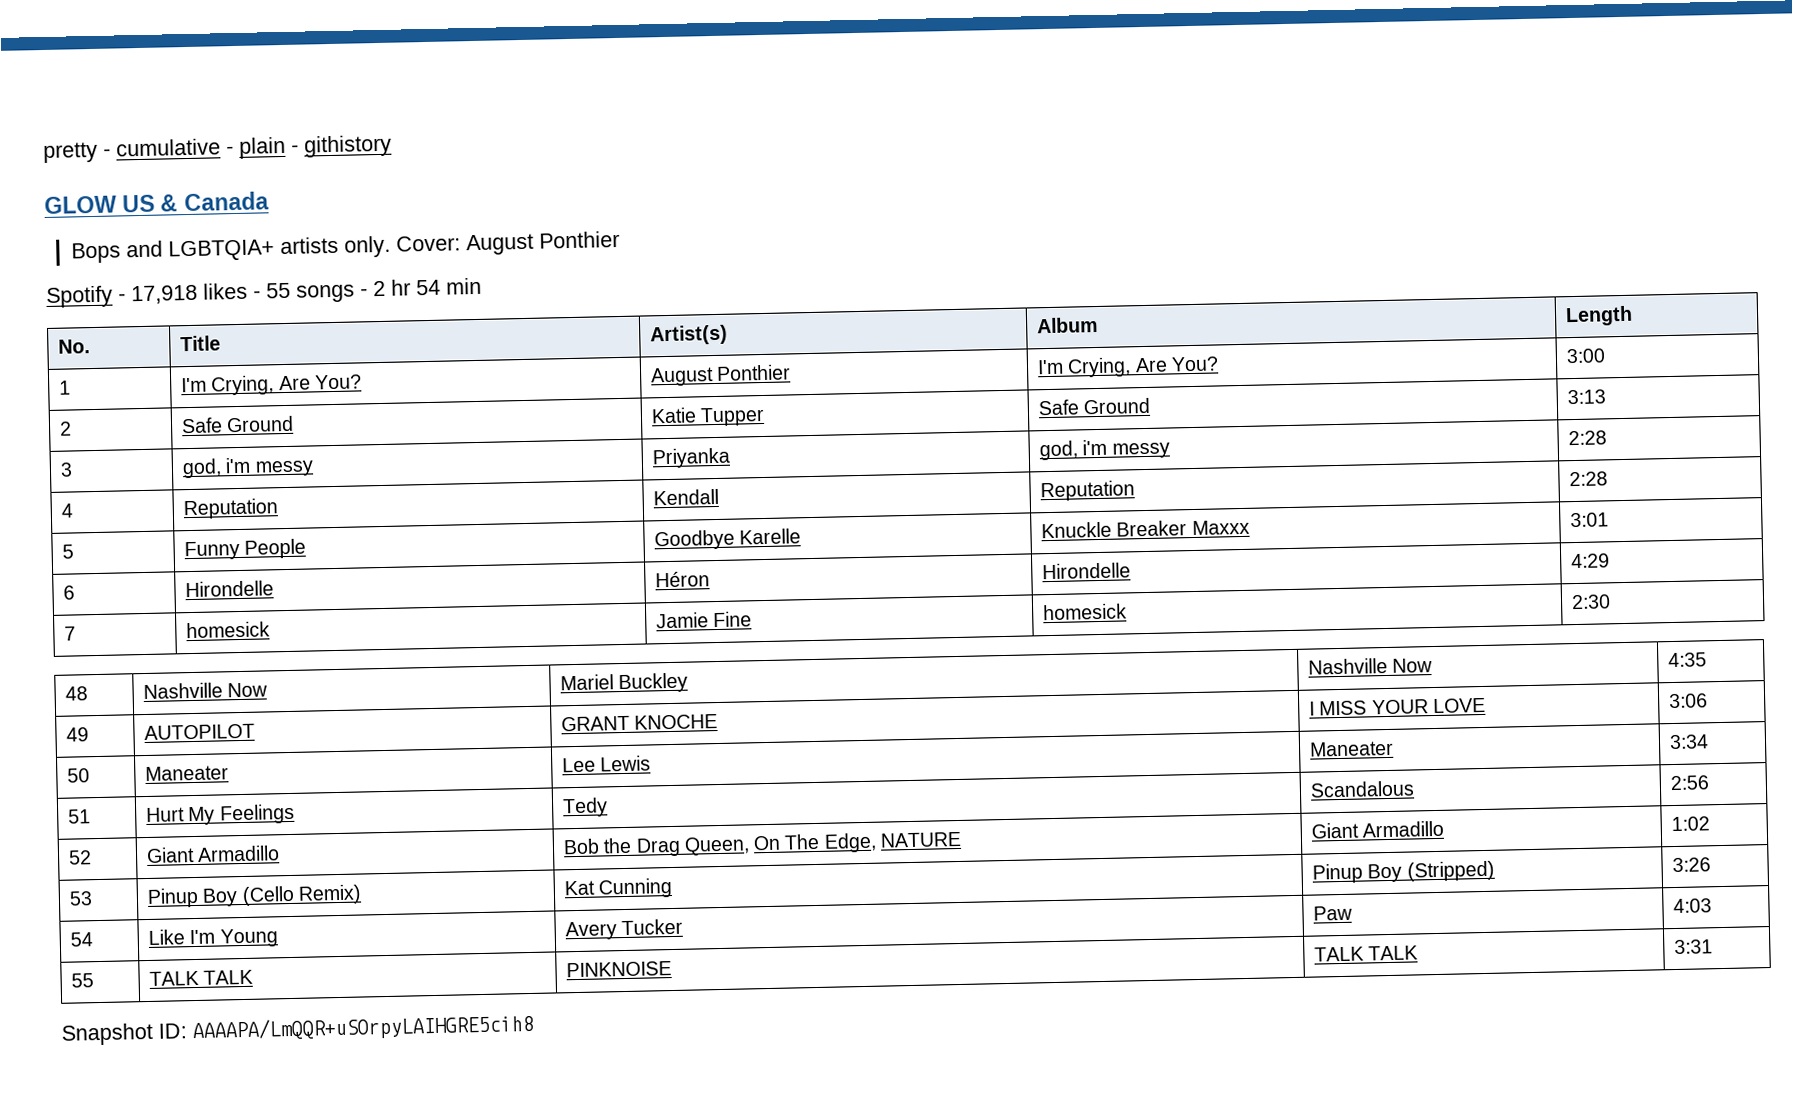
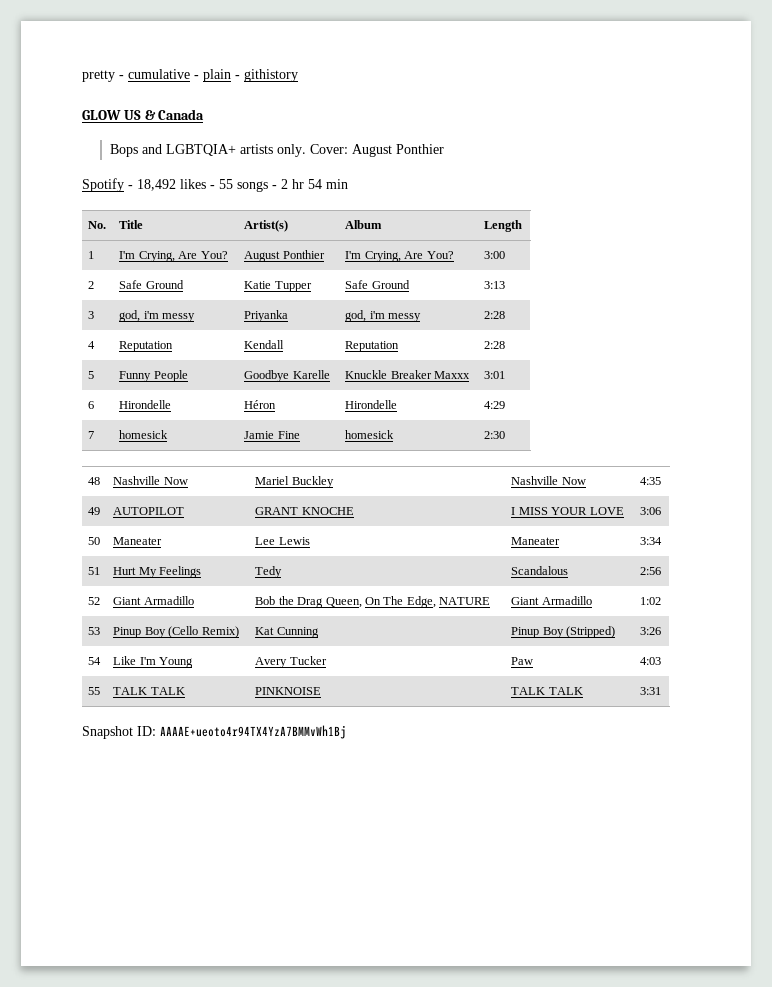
- Spotify - 17,918 likes - 55 songs - 2 hr 54 min
+ Spotify - 18,492 likes - 55 songs - 2 hr 54 min
- Snapshot ID: AAAAPA/LmQQR+uSOrpyLAIHGRE5cih8
+ Snapshot ID: AAAAE+ueoto4r94TX4YzA7BMMvWh1Bj

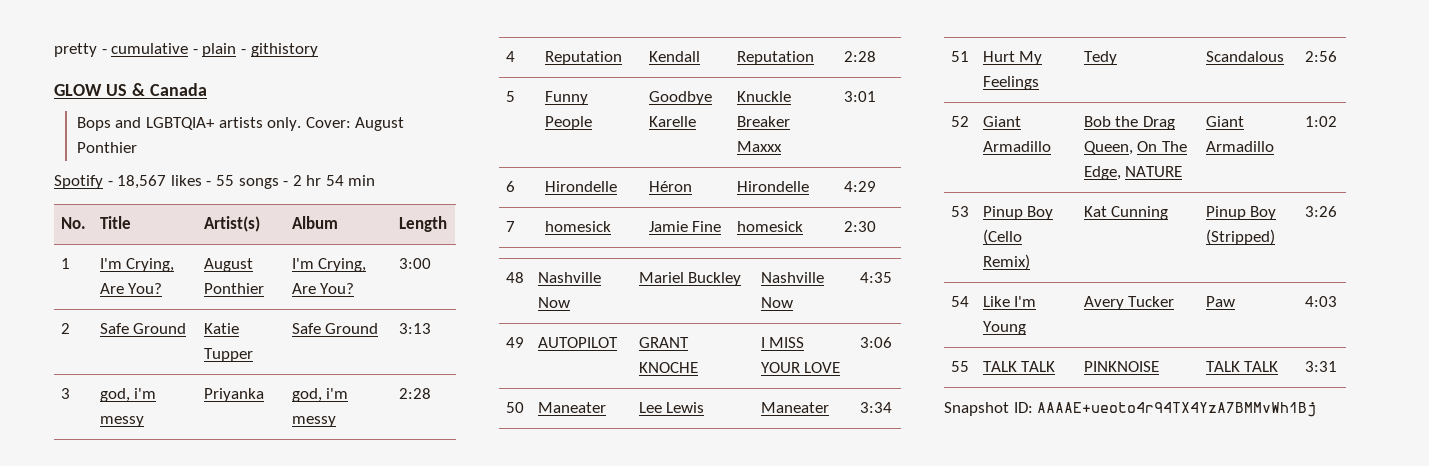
- Spotify - 18,492 likes - 55 songs - 2 hr 54 min
+ Spotify - 18,567 likes - 55 songs - 2 hr 54 min

